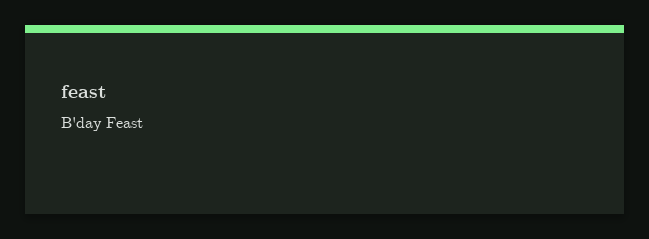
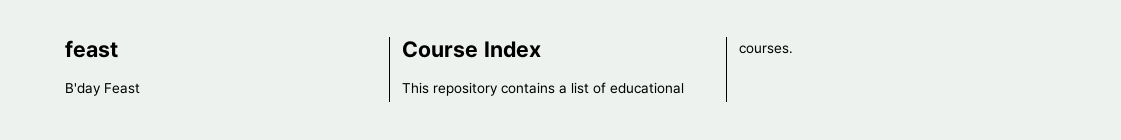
+ Course Index
+ This repository contains a list of educational courses.

